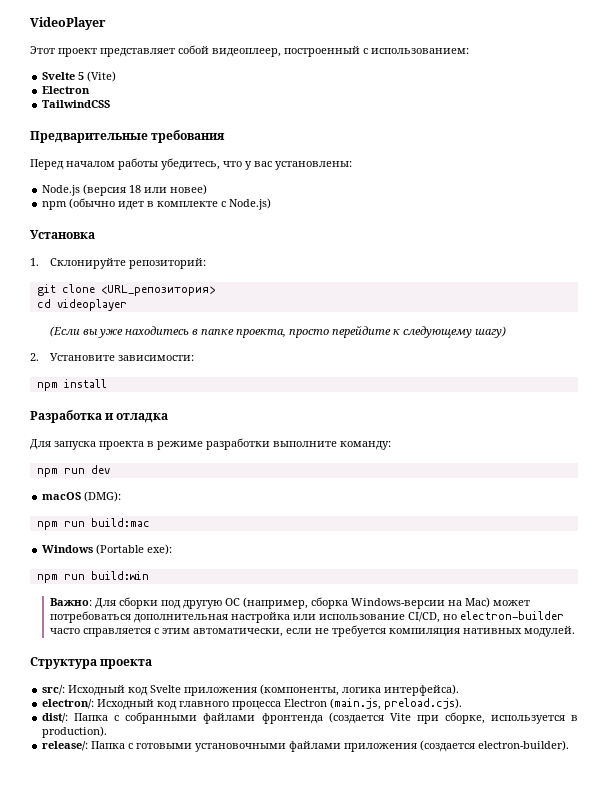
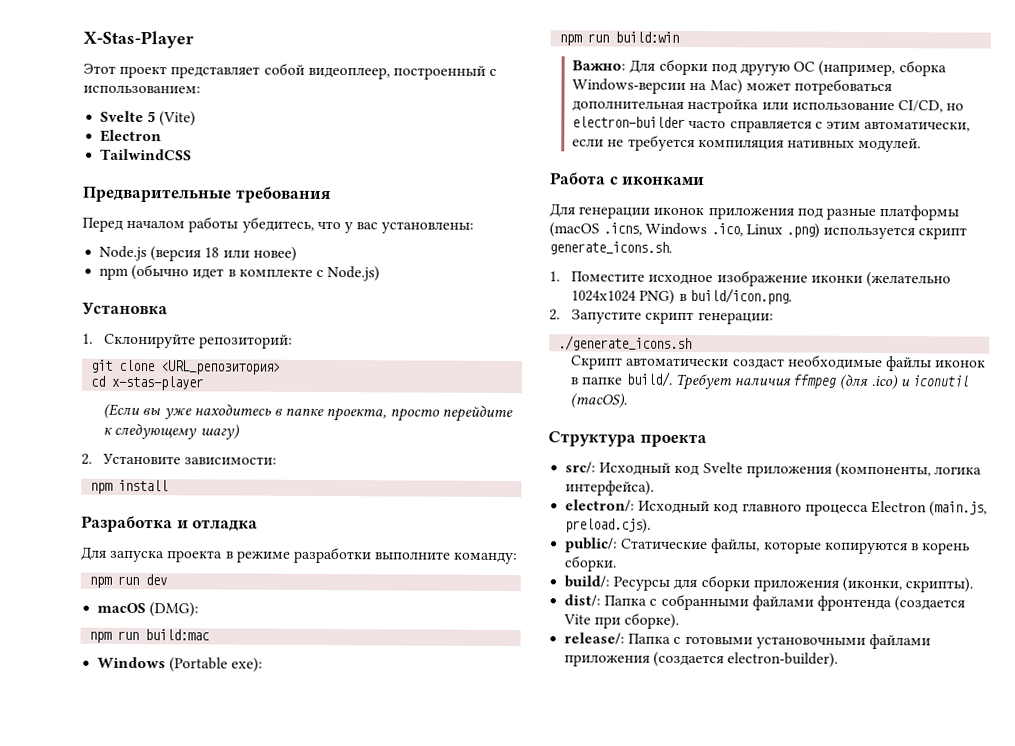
- VideoPlayer
+ X-Stas-Player
- cd videoplayer
+ cd x-stas-player
+ Работа с иконками
+ Для генерации иконок приложения под разные платформы (macOS .icns, Windows .ico, Linux .png) используется скрипт generate_icons.sh.
+ 1. Поместите исходное изображение иконки (желательно 1024x1024 PNG) в build/icon.png.
+ 2. Запустите скрипт генерации:
+ ./generate_icons.sh
+ Скрипт автоматически создаст необходимые файлы иконок в папке build/. Требует наличия ffmpeg (для .ico) и iconutil (macOS).
+ public/: Статические файлы, которые копируются в корень сборки.
+ build/: Ресурсы для сборки приложения (иконки, скрипты).
- dist/: Папка с собранными файлами фронтенда (создается Vite при сборке, используется в production).
+ dist/: Папка с собранными файлами фронтенда (создается Vite при сборке).

